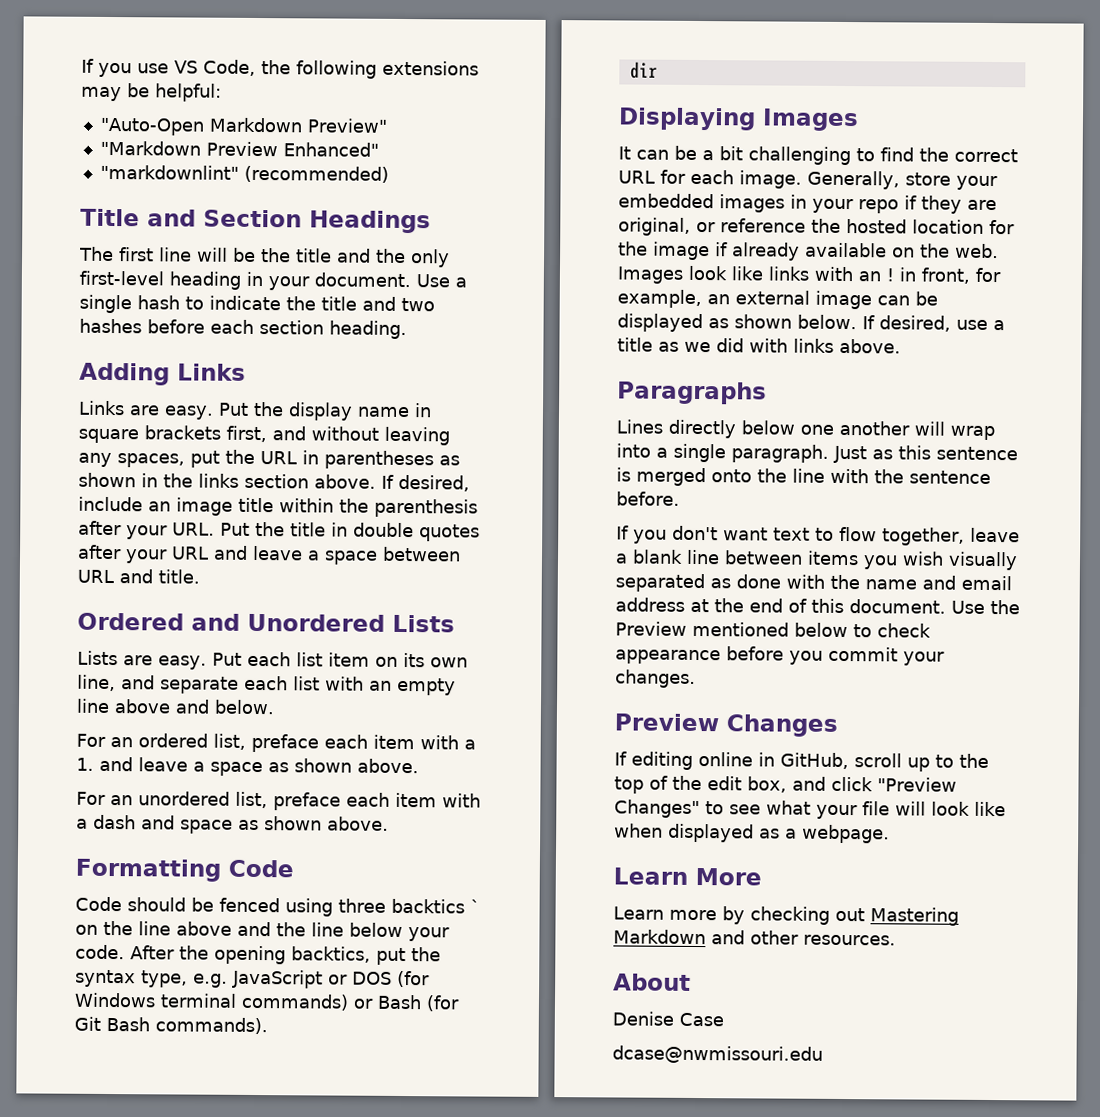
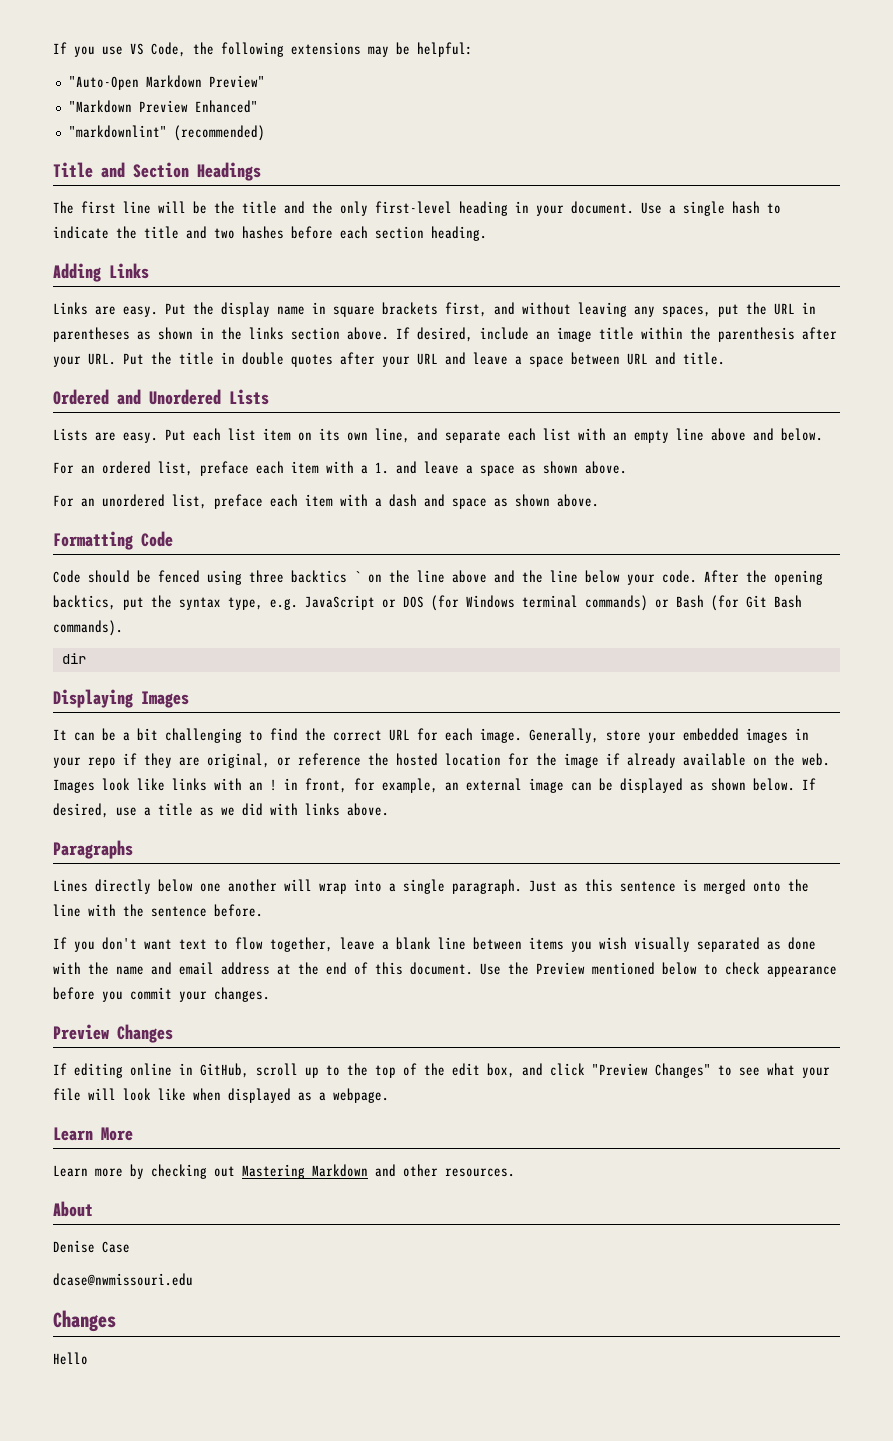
  dcase@nwmissouri.edu
+ Changes
+ Hello

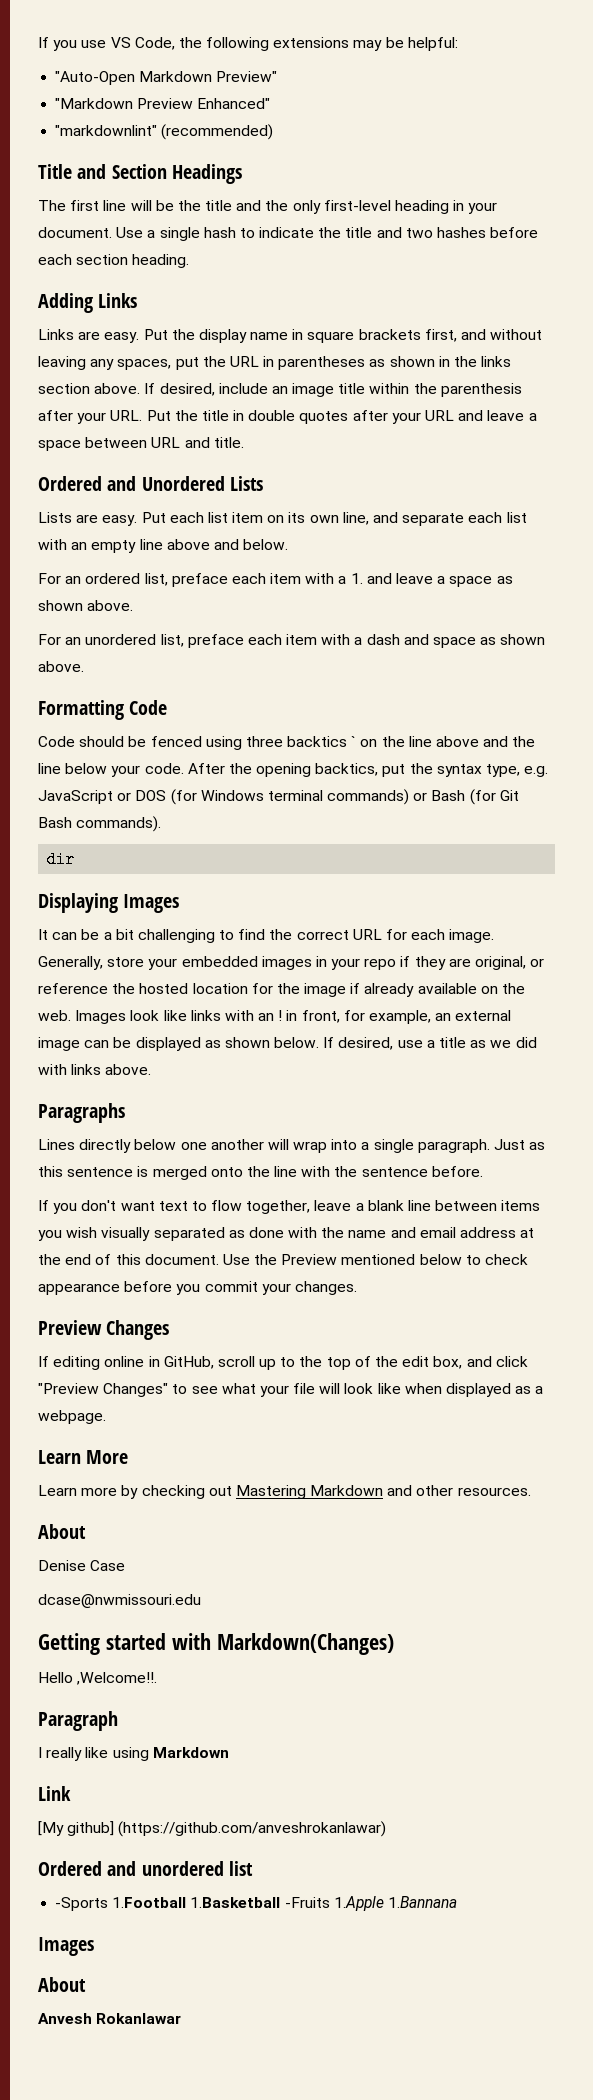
  dcase@nwmissouri.edu
- Changes
- Hello
+ Getting started with Markdown(Changes)
+ Hello ,Welcome!!.
+ Paragraph
+ I really like using Markdown
+ Link
+ [My github] (https://github.com/anveshrokanlawar)
+ Ordered and unordered list
+ -Sports 1.Football 1.Basketball -Fruits 1.Apple 1.Bannana
+ Images
+ About
+ Anvesh Rokanlawar

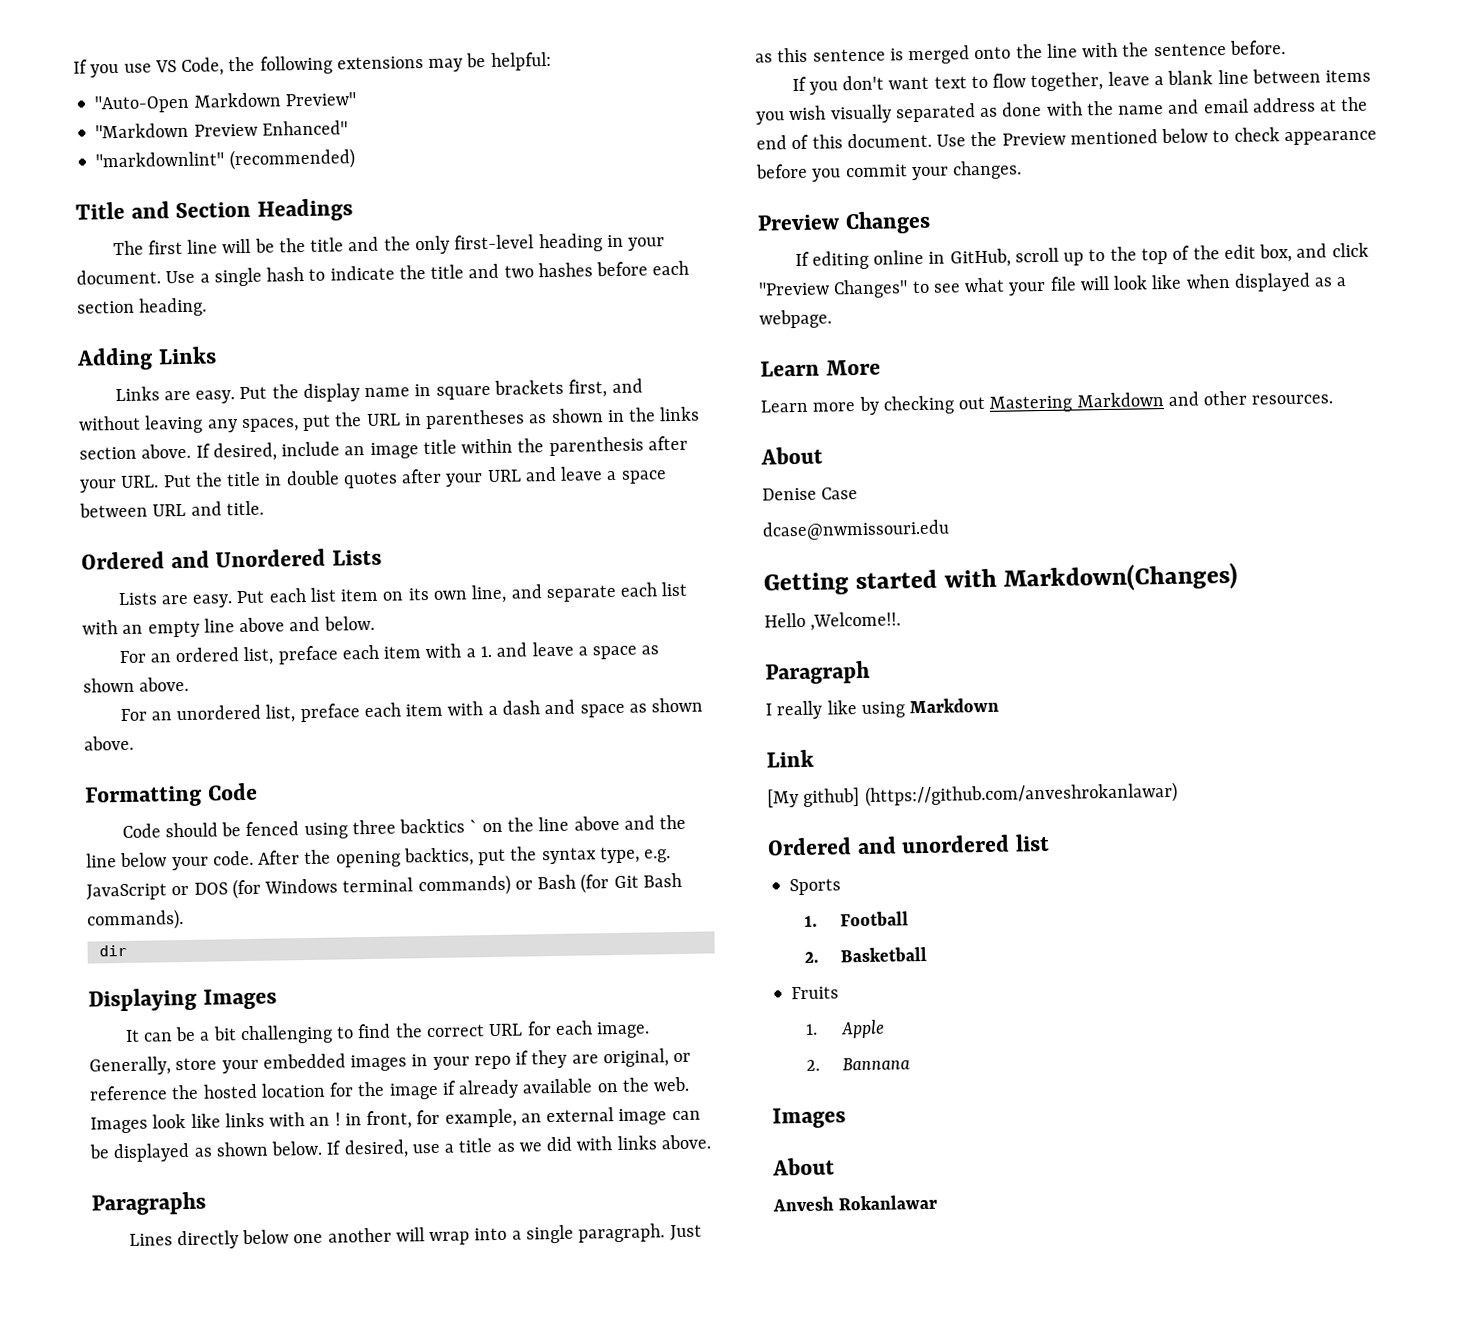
- -Sports 1.Football 1.Basketball -Fruits 1.Apple 1.Bannana
+ Sports
+ 1. Football
+ 2. Basketball
+ Fruits
+ 1. Apple
+ 2. Bannana

